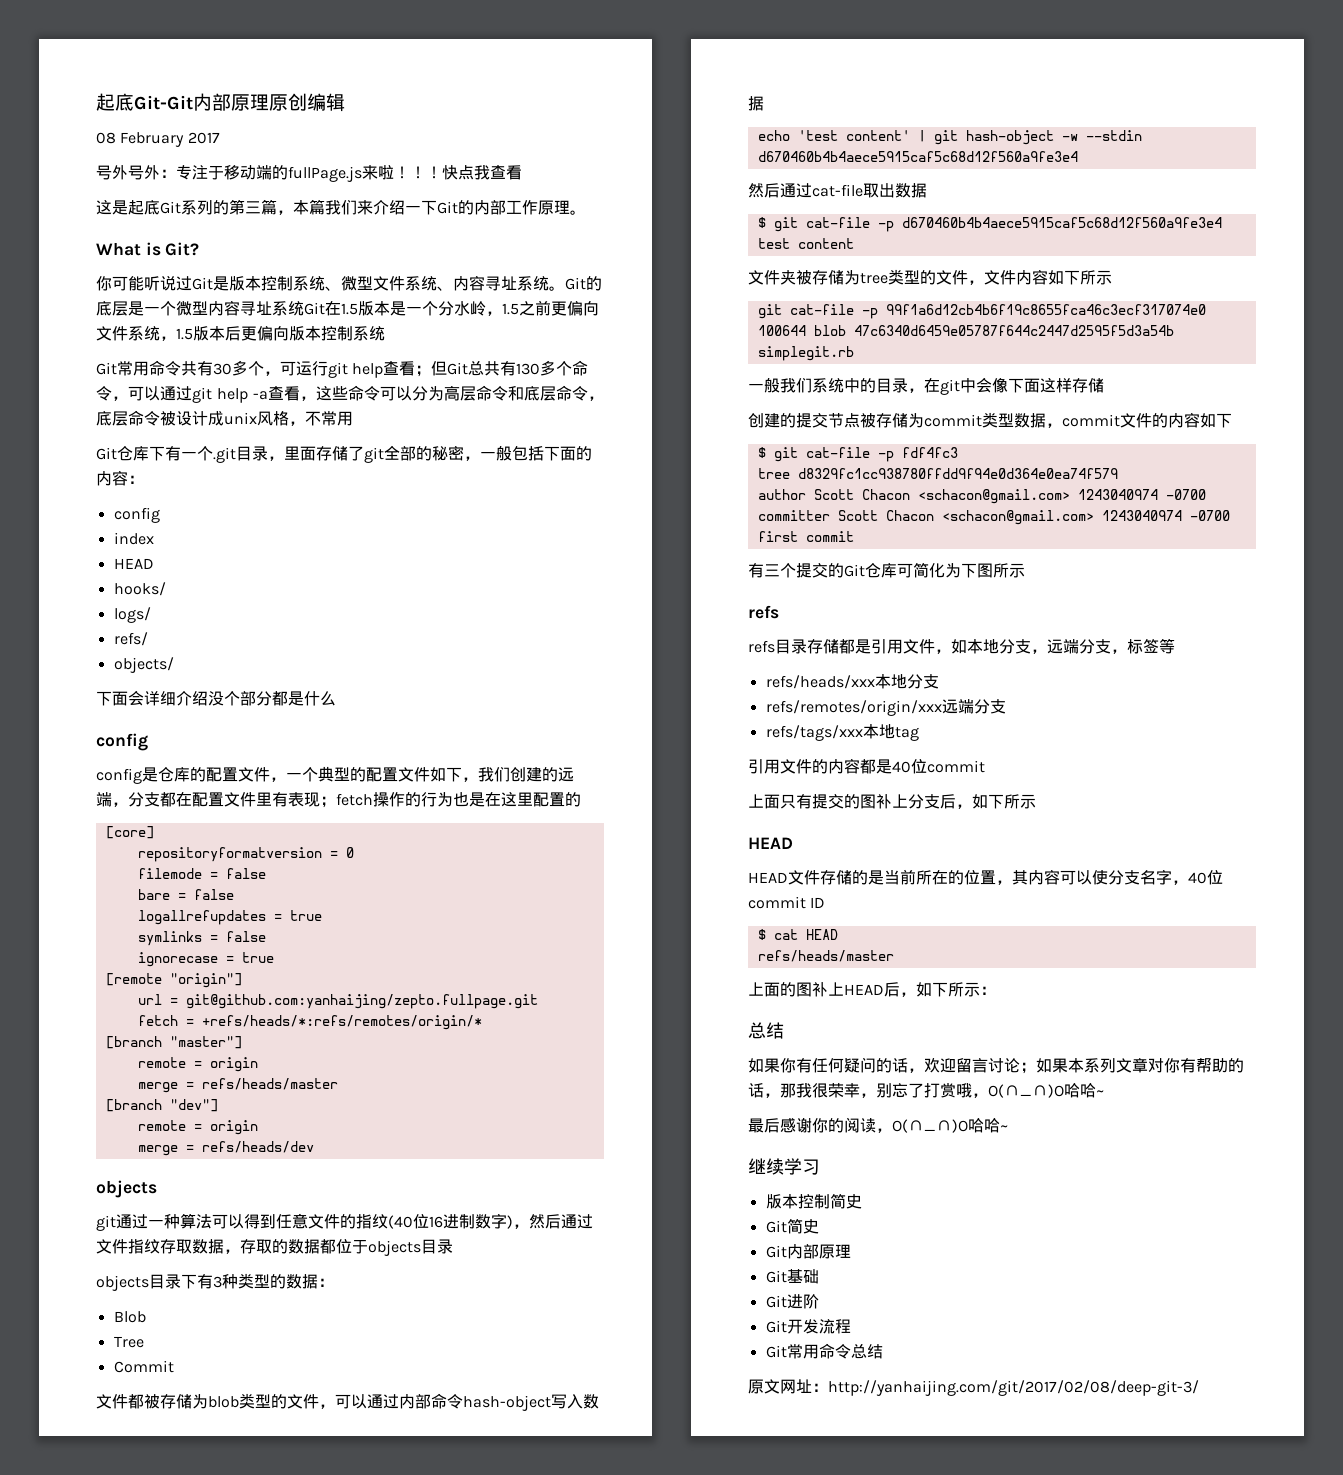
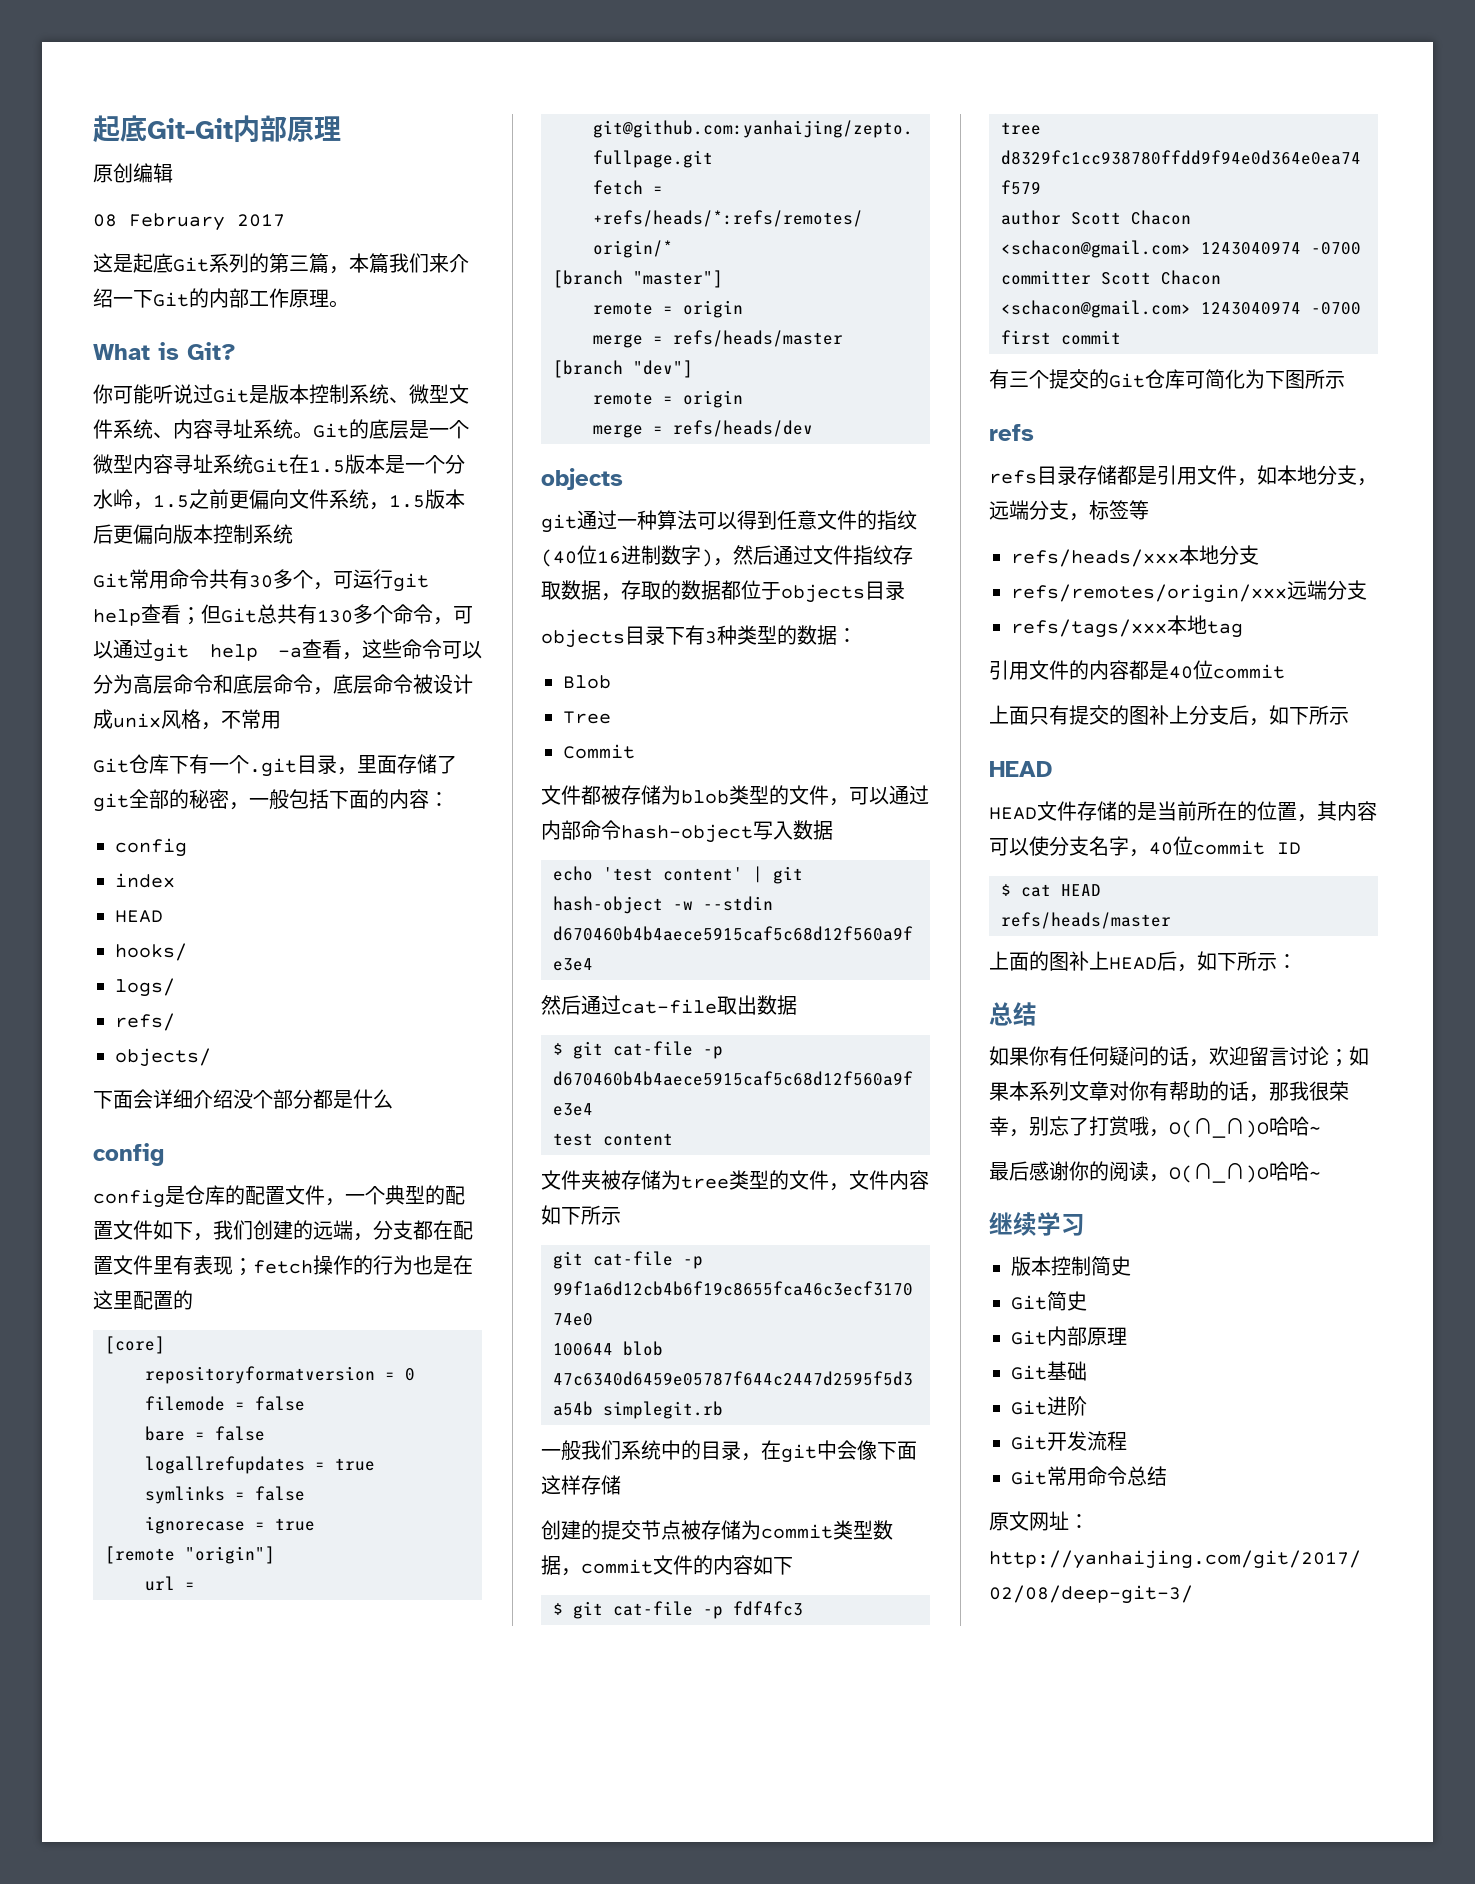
- 起底Git-Git内部原理原创编辑
+ 起底Git-Git内部原理
+ 原创编辑
- 号外号外：专注于移动端的fullPage.js来啦！！！快点我查看

